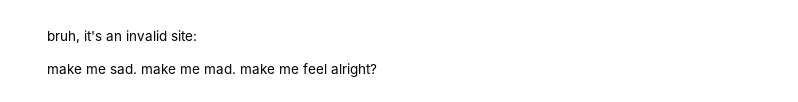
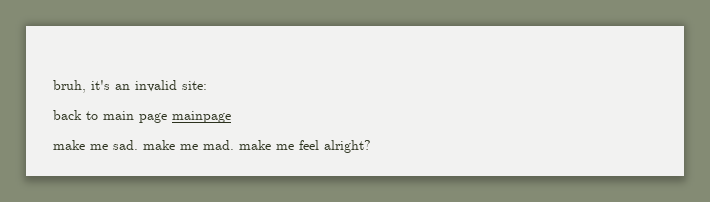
+ back to main page mainpage

